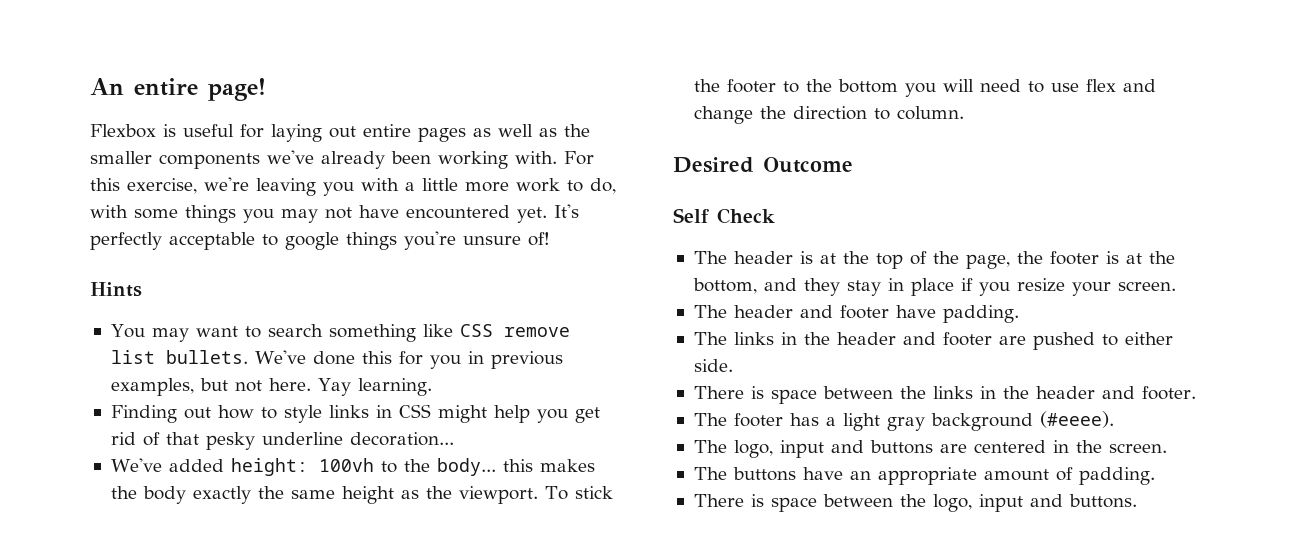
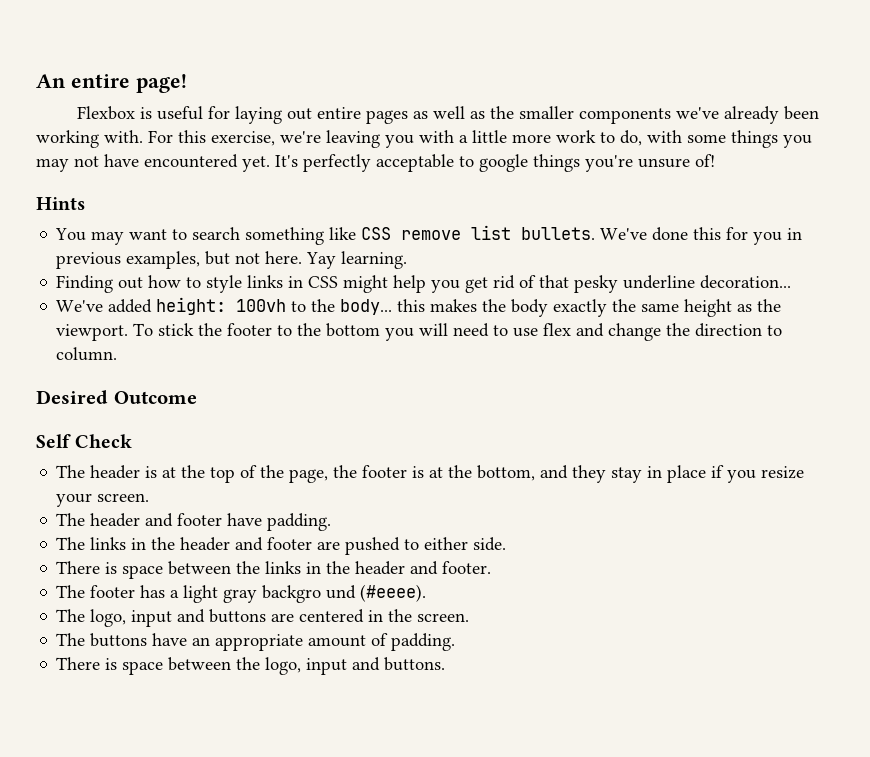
- The footer has a light gray background (#eeee).
+ The footer has a light gray backgro und (#eeee).

